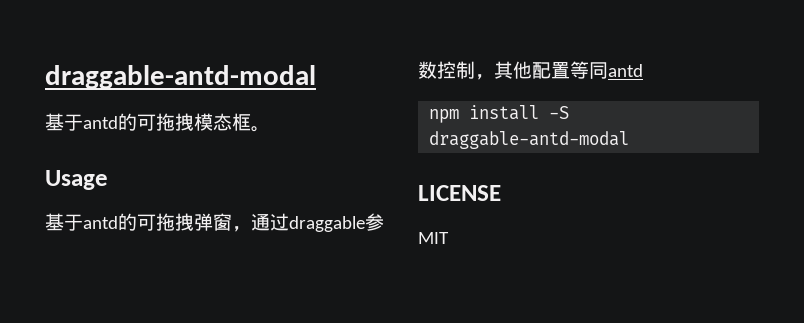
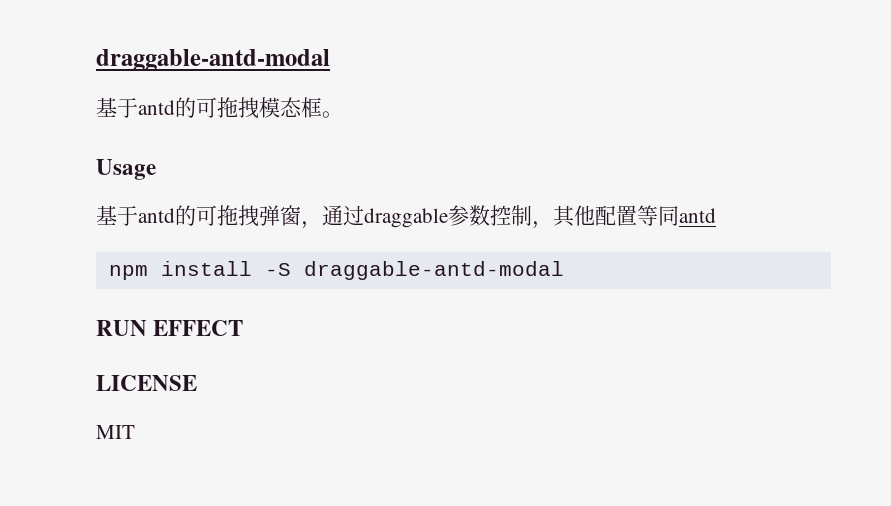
+ RUN EFFECT

